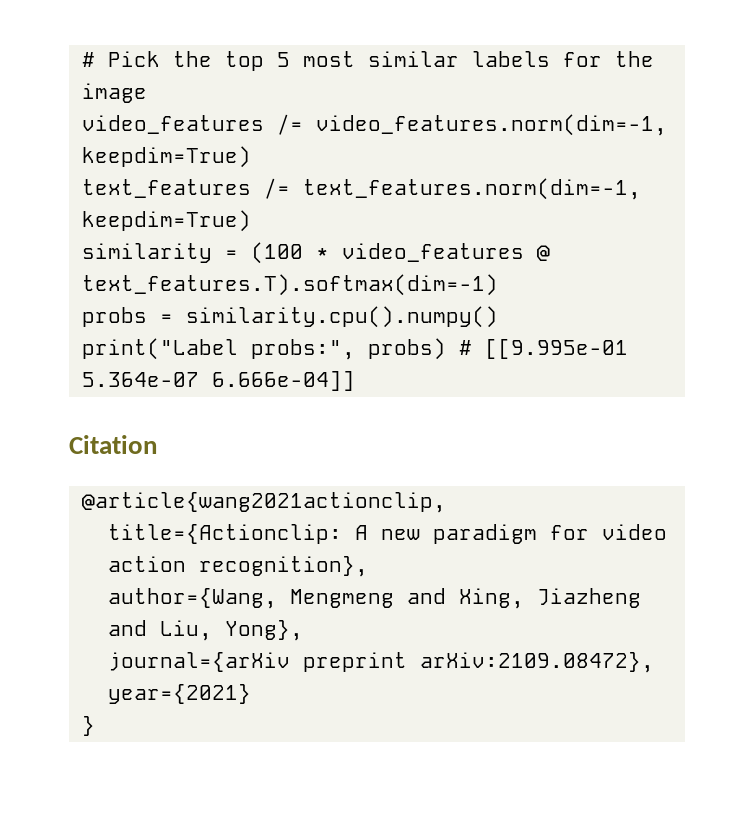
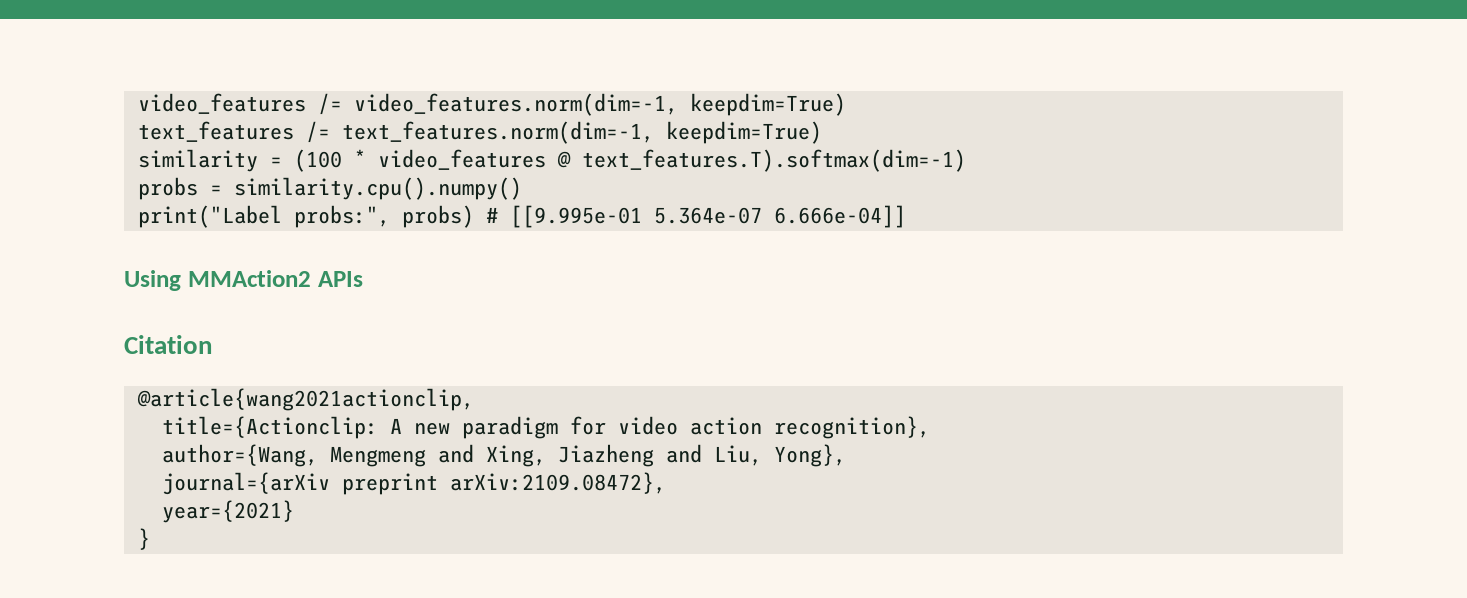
- # Pick the top 5 most similar labels for the image
+ Using MMAction2 APIs

